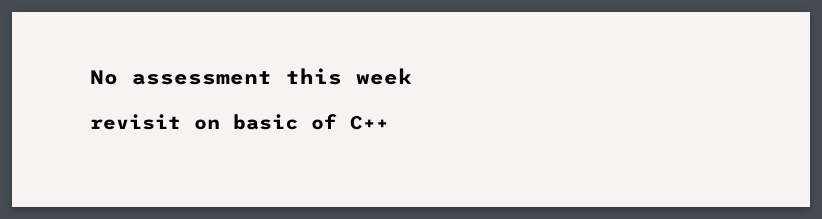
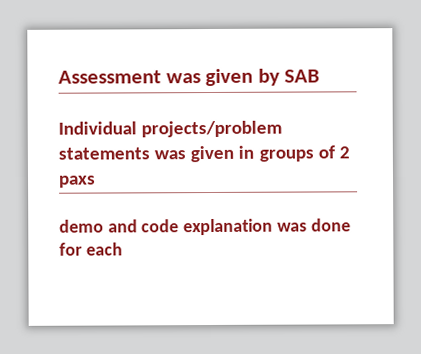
- No assessment this week
- revisit on basic of C++
+ Assessment was given by SAB
+ Individual projects/problem statements was given in groups of 2 paxs
+ demo and code explanation was done for each

